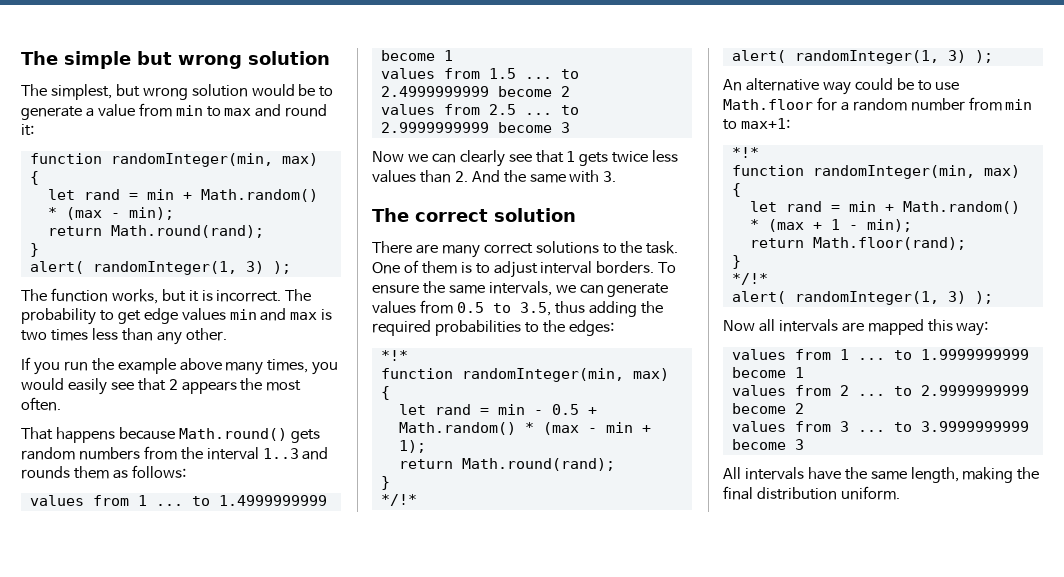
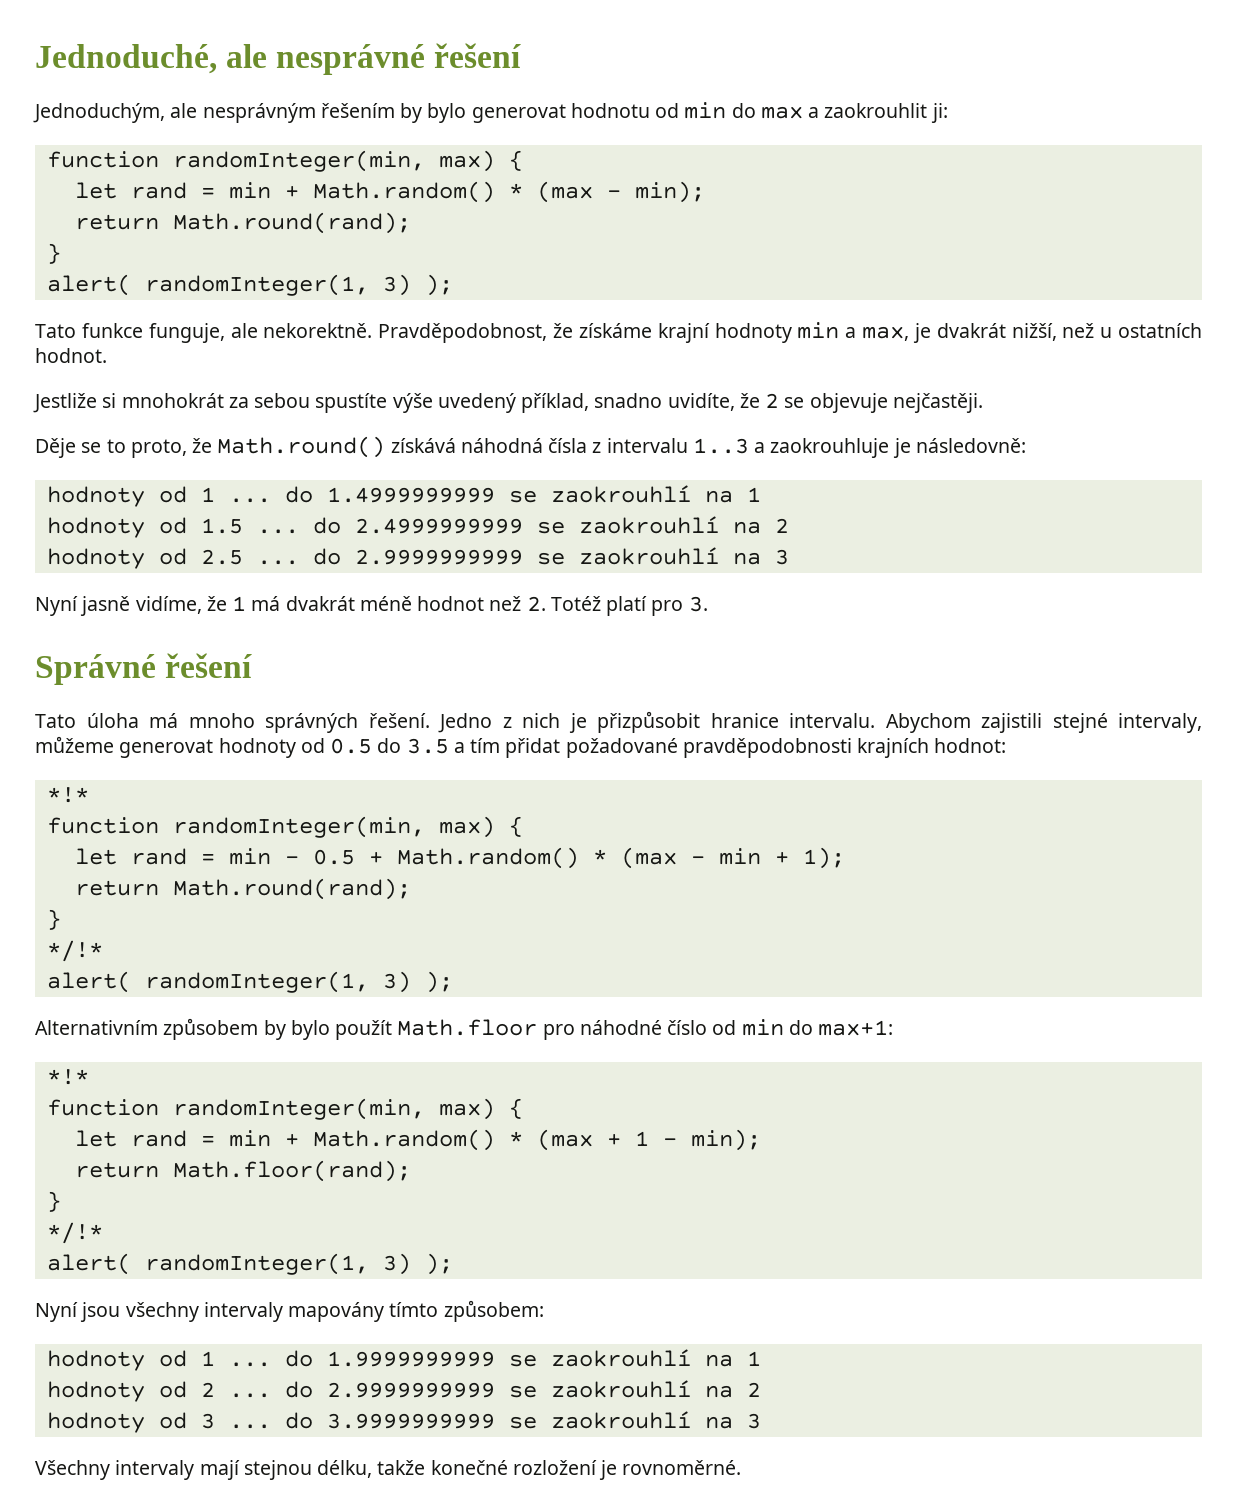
- The simple but wrong solution
- The simplest, but wrong solution would be to generate a value from min to max and round it:
+ Jednoduché, ale nesprávné řešení
+ Jednoduchým, ale nesprávným řešením by bylo generovat hodnotu od min do max a zaokrouhlit ji:
- The function works, but it is incorrect. The probability to get edge values min and max is two times less than any other.
- If you run the example above many times, you would easily see that 2 appears the most often.
- That happens because Math.round() gets random numbers from the interval 1..3 and rounds them as follows:
- values from 1 ... to 1.4999999999 become 1
- values from 1.5 ... to 2.4999999999 become 2
- values from 2.5 ... to 2.9999999999 become 3
- Now we can clearly see that 1 gets twice less values than 2. And the same with 3.
- The correct solution
- There are many correct solutions to the task. One of them is to adjust interval borders. To ensure the same intervals, we can generate values from 0.5 to 3.5, thus adding the required probabilities to the edges:
+ Tato funkce funguje, ale nekorektně. Pravděpodobnost, že získáme krajní hodnoty min a max, je dvakrát nižší, než u ostatních hodnot.
+ Jestliže si mnohokrát za sebou spustíte výše uvedený příklad, snadno uvidíte, že 2 se objevuje nejčastěji.
+ Děje se to proto, že Math.round() získává náhodná čísla z intervalu 1..3 a zaokrouhluje je následovně:
+ hodnoty od 1 ... do 1.4999999999 se zaokrouhlí na 1
+ hodnoty od 1.5 ... do 2.4999999999 se zaokrouhlí na 2
+ hodnoty od 2.5 ... do 2.9999999999 se zaokrouhlí na 3
+ Nyní jasně vidíme, že 1 má dvakrát méně hodnot než 2. Totéž platí pro 3.
+ Správné řešení
+ Tato úloha má mnoho správných řešení. Jedno z nich je přizpůsobit hranice intervalu. Abychom zajistili stejné intervaly, můžeme generovat hodnoty od 0.5 do 3.5 a tím přidat požadované pravděpodobnosti krajních hodnot:
- An alternative way could be to use Math.floor for a random number from min to max+1:
+ Alternativním způsobem by bylo použít Math.floor pro náhodné číslo od min do max+1:
- Now all intervals are mapped this way:
- values from 1 ... to 1.9999999999 become 1
- values from 2 ... to 2.9999999999 become 2
- values from 3 ... to 3.9999999999 become 3
- All intervals have the same length, making the final distribution uniform.
+ Nyní jsou všechny intervaly mapovány tímto způsobem:
+ hodnoty od 1 ... do 1.9999999999 se zaokrouhlí na 1
+ hodnoty od 2 ... do 2.9999999999 se zaokrouhlí na 2
+ hodnoty od 3 ... do 3.9999999999 se zaokrouhlí na 3
+ Všechny intervaly mají stejnou délku, takže konečné rozložení je rovnoměrné.

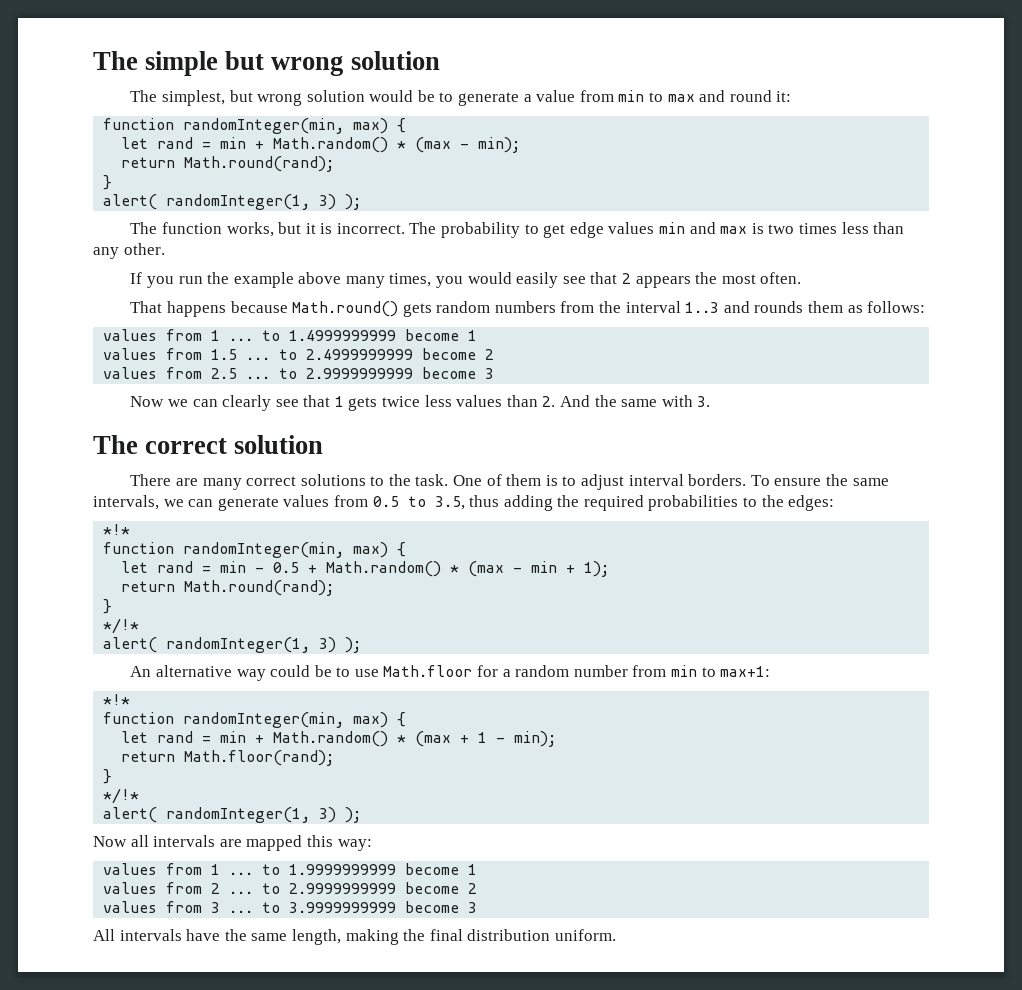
- Jednoduché, ale nesprávné řešení
- Jednoduchým, ale nesprávným řešením by bylo generovat hodnotu od min do max a zaokrouhlit ji:
+ The simple but wrong solution
+ The simplest, but wrong solution would be to generate a value from min to max and round it:
- Tato funkce funguje, ale nekorektně. Pravděpodobnost, že získáme krajní hodnoty min a max, je dvakrát nižší, než u ostatních hodnot.
- Jestliže si mnohokrát za sebou spustíte výše uvedený příklad, snadno uvidíte, že 2 se objevuje nejčastěji.
- Děje se to proto, že Math.round() získává náhodná čísla z intervalu 1..3 a zaokrouhluje je následovně:
- hodnoty od 1 ... do 1.4999999999 se zaokrouhlí na 1
- hodnoty od 1.5 ... do 2.4999999999 se zaokrouhlí na 2
- hodnoty od 2.5 ... do 2.9999999999 se zaokrouhlí na 3
- Nyní jasně vidíme, že 1 má dvakrát méně hodnot než 2. Totéž platí pro 3.
- Správné řešení
- Tato úloha má mnoho správných řešení. Jedno z nich je přizpůsobit hranice intervalu. Abychom zajistili stejné intervaly, můžeme generovat hodnoty od 0.5 do 3.5 a tím přidat požadované pravděpodobnosti krajních hodnot:
+ The function works, but it is incorrect. The probability to get edge values min and max is two times less than any other.
+ If you run the example above many times, you would easily see that 2 appears the most often.
+ That happens because Math.round() gets random numbers from the interval 1..3 and rounds them as follows:
+ values from 1 ... to 1.4999999999 become 1
+ values from 1.5 ... to 2.4999999999 become 2
+ values from 2.5 ... to 2.9999999999 become 3
+ Now we can clearly see that 1 gets twice less values than 2. And the same with 3.
+ The correct solution
+ There are many correct solutions to the task. One of them is to adjust interval borders. To ensure the same intervals, we can generate values from 0.5 to 3.5, thus adding the required probabilities to the edges:
- Alternativním způsobem by bylo použít Math.floor pro náhodné číslo od min do max+1:
+ An alternative way could be to use Math.floor for a random number from min to max+1:
- Nyní jsou všechny intervaly mapovány tímto způsobem:
- hodnoty od 1 ... do 1.9999999999 se zaokrouhlí na 1
- hodnoty od 2 ... do 2.9999999999 se zaokrouhlí na 2
- hodnoty od 3 ... do 3.9999999999 se zaokrouhlí na 3
- Všechny intervaly mají stejnou délku, takže konečné rozložení je rovnoměrné.
+ Now all intervals are mapped this way:
+ values from 1 ... to 1.9999999999 become 1
+ values from 2 ... to 2.9999999999 become 2
+ values from 3 ... to 3.9999999999 become 3
+ All intervals have the same length, making the final distribution uniform.

